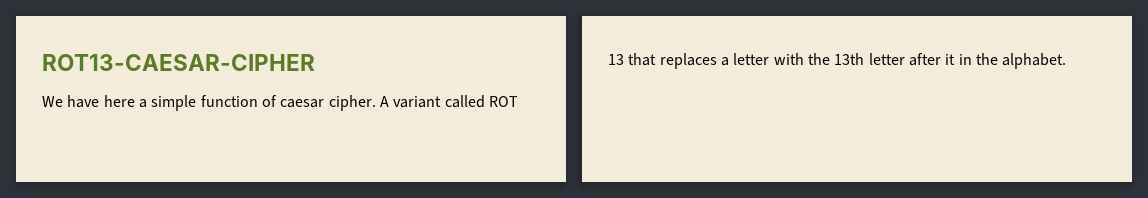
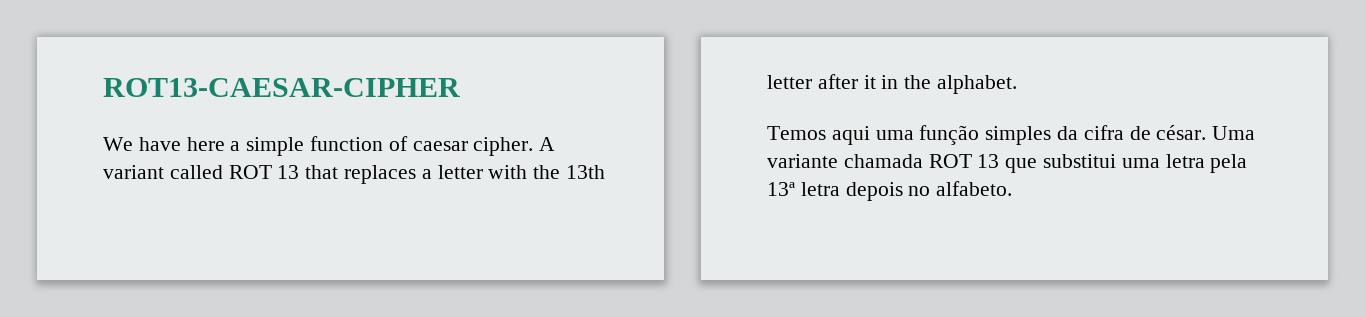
+ Temos aqui uma função simples da cifra de césar. Uma variante chamada ROT 13 que substitui uma letra pela 13ª letra depois no alfabeto.

